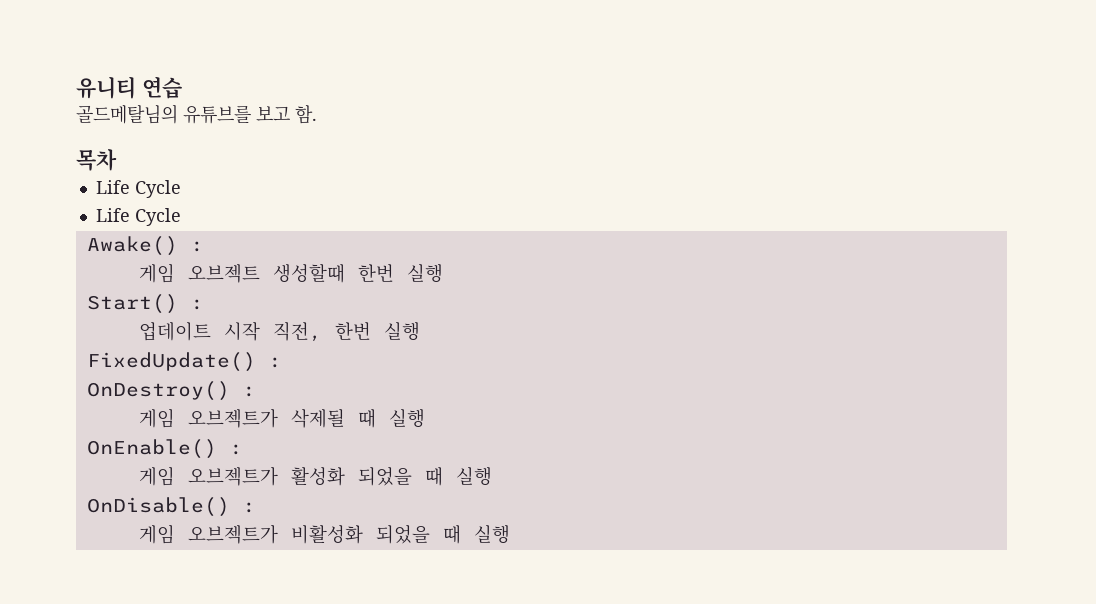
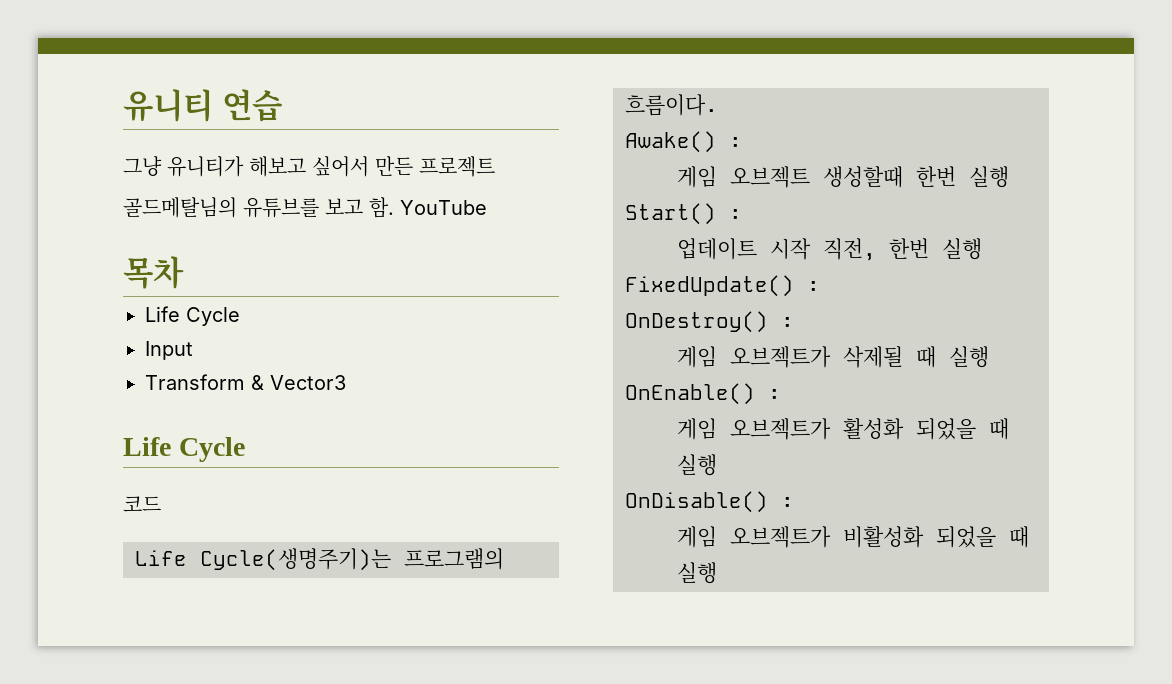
+ 그냥 유니티가 해보고 싶어서 만든 프로젝트
+ YouTube
  목차
  Life Cycle
+ Input
+ Transform & Vector3
  Life Cycle
+ 코드
+ Life Cycle(생명주기)는 프로그램의 흐름이다.

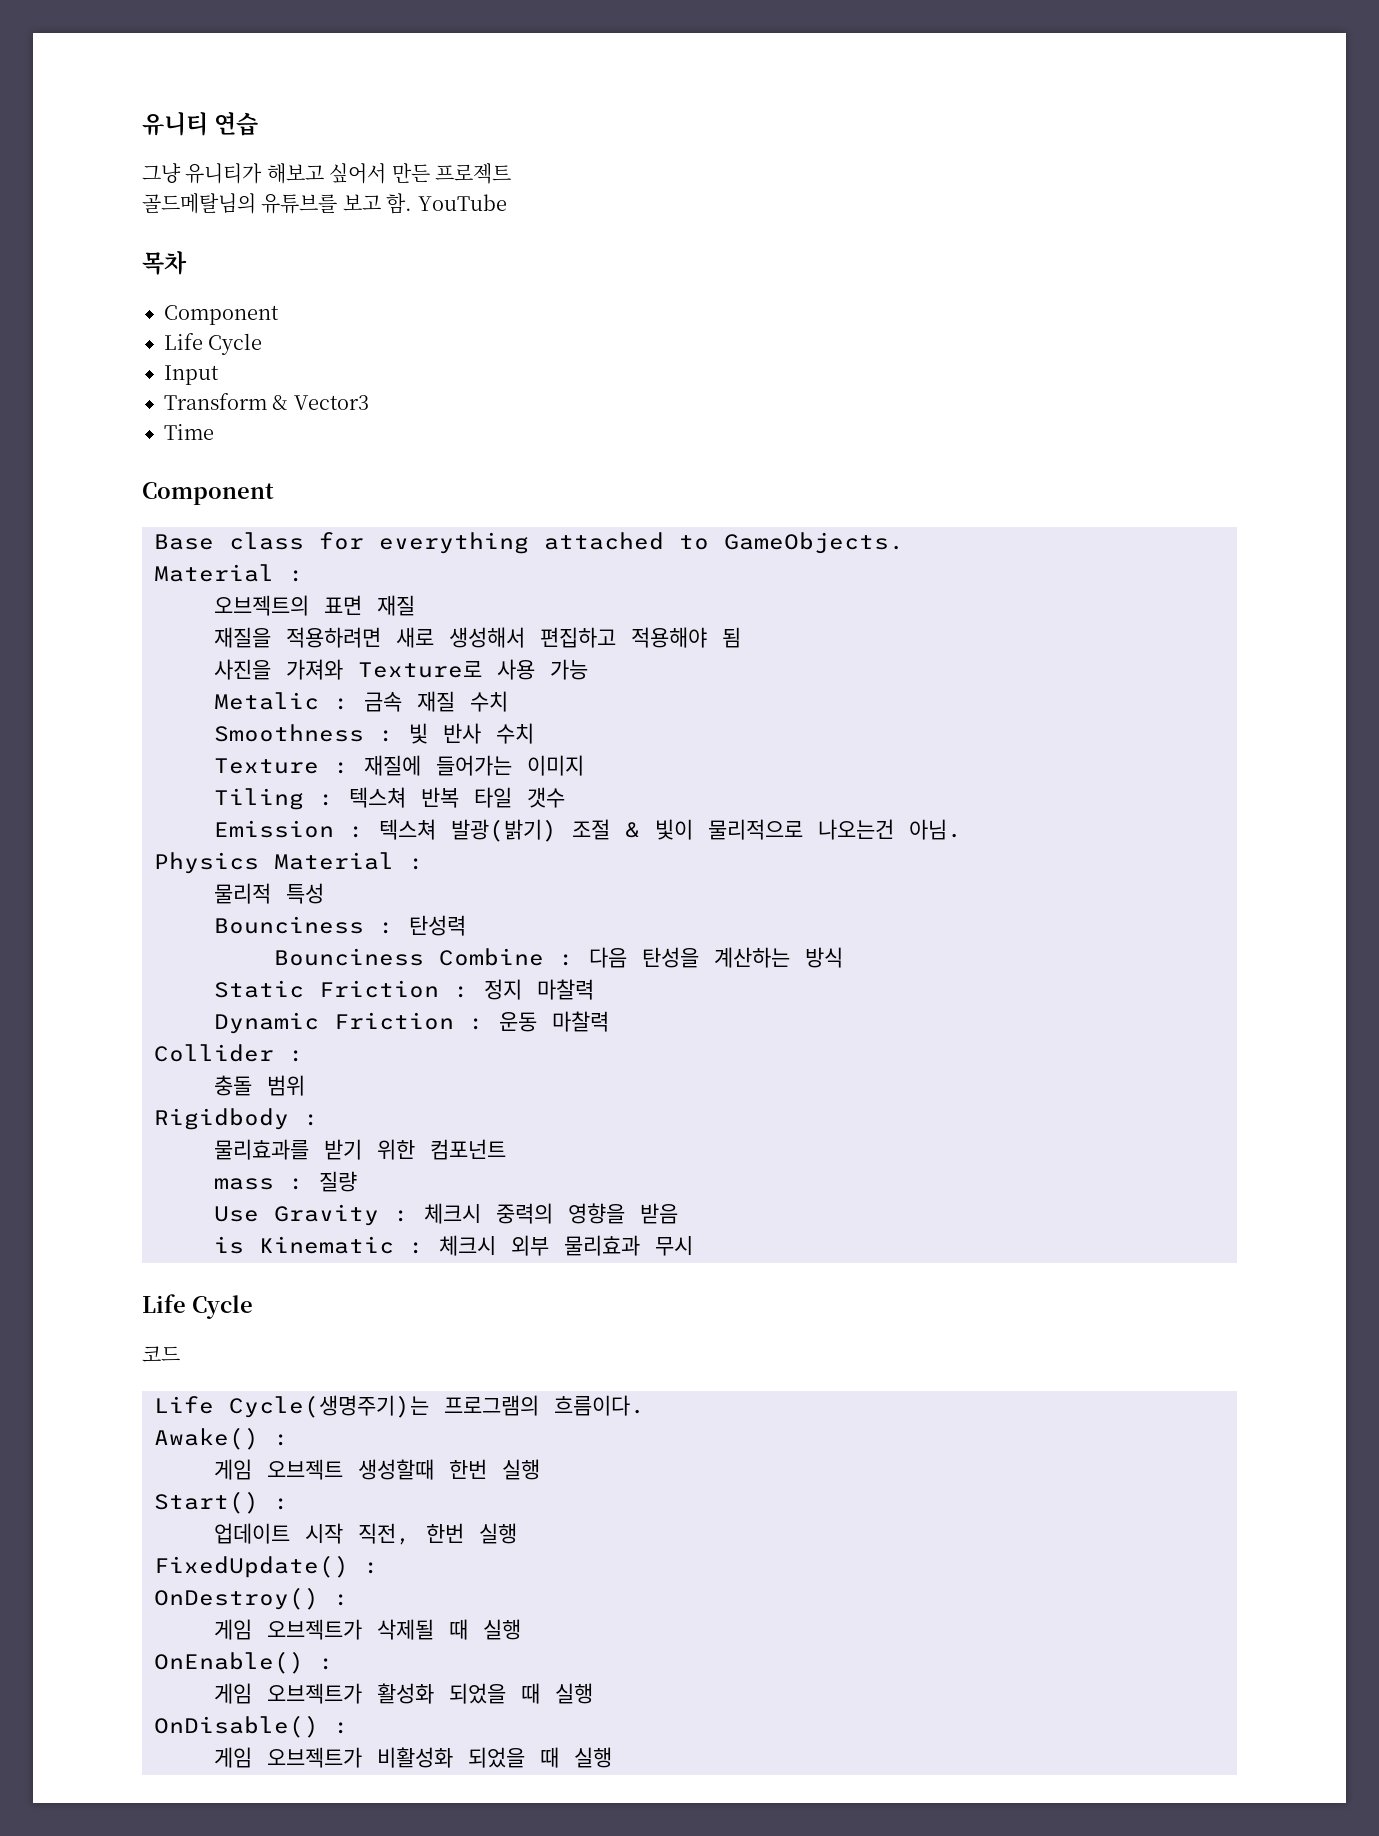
  목차
+ Component
+ Time
+ Component
+ Base class for everything attached to GameObjects.
+ Material :
+ 오브젝트의 표면 재질
+ 재질을 적용하려면 새로 생성해서 편집하고 적용해야 됨
+ 사진을 가져와 Texture로 사용 가능
+ Metalic : 금속 재질 수치
+ Smoothness : 빛 반사 수치
+ Texture : 재질에 들어가는 이미지
+ Tiling : 텍스쳐 반복 타일 갯수
+ Emission : 텍스쳐 발광(밝기) 조절 & 빛이 물리적으로 나오는건 아님.
+ Physics Material :
+ 물리적 특성
+ Bounciness : 탄성력
+ Bounciness Combine : 다음 탄성을 계산하는 방식
+ Static Friction : 정지 마찰력
+ Dynamic Friction : 운동 마찰력
+ Collider :
+ 충돌 범위
+ Rigidbody :
+ 물리효과를 받기 위한 컴포넌트
+ mass : 질량
+ Use Gravity : 체크시 중력의 영향을 받음
+ is Kinematic : 체크시 외부 물리효과 무시

